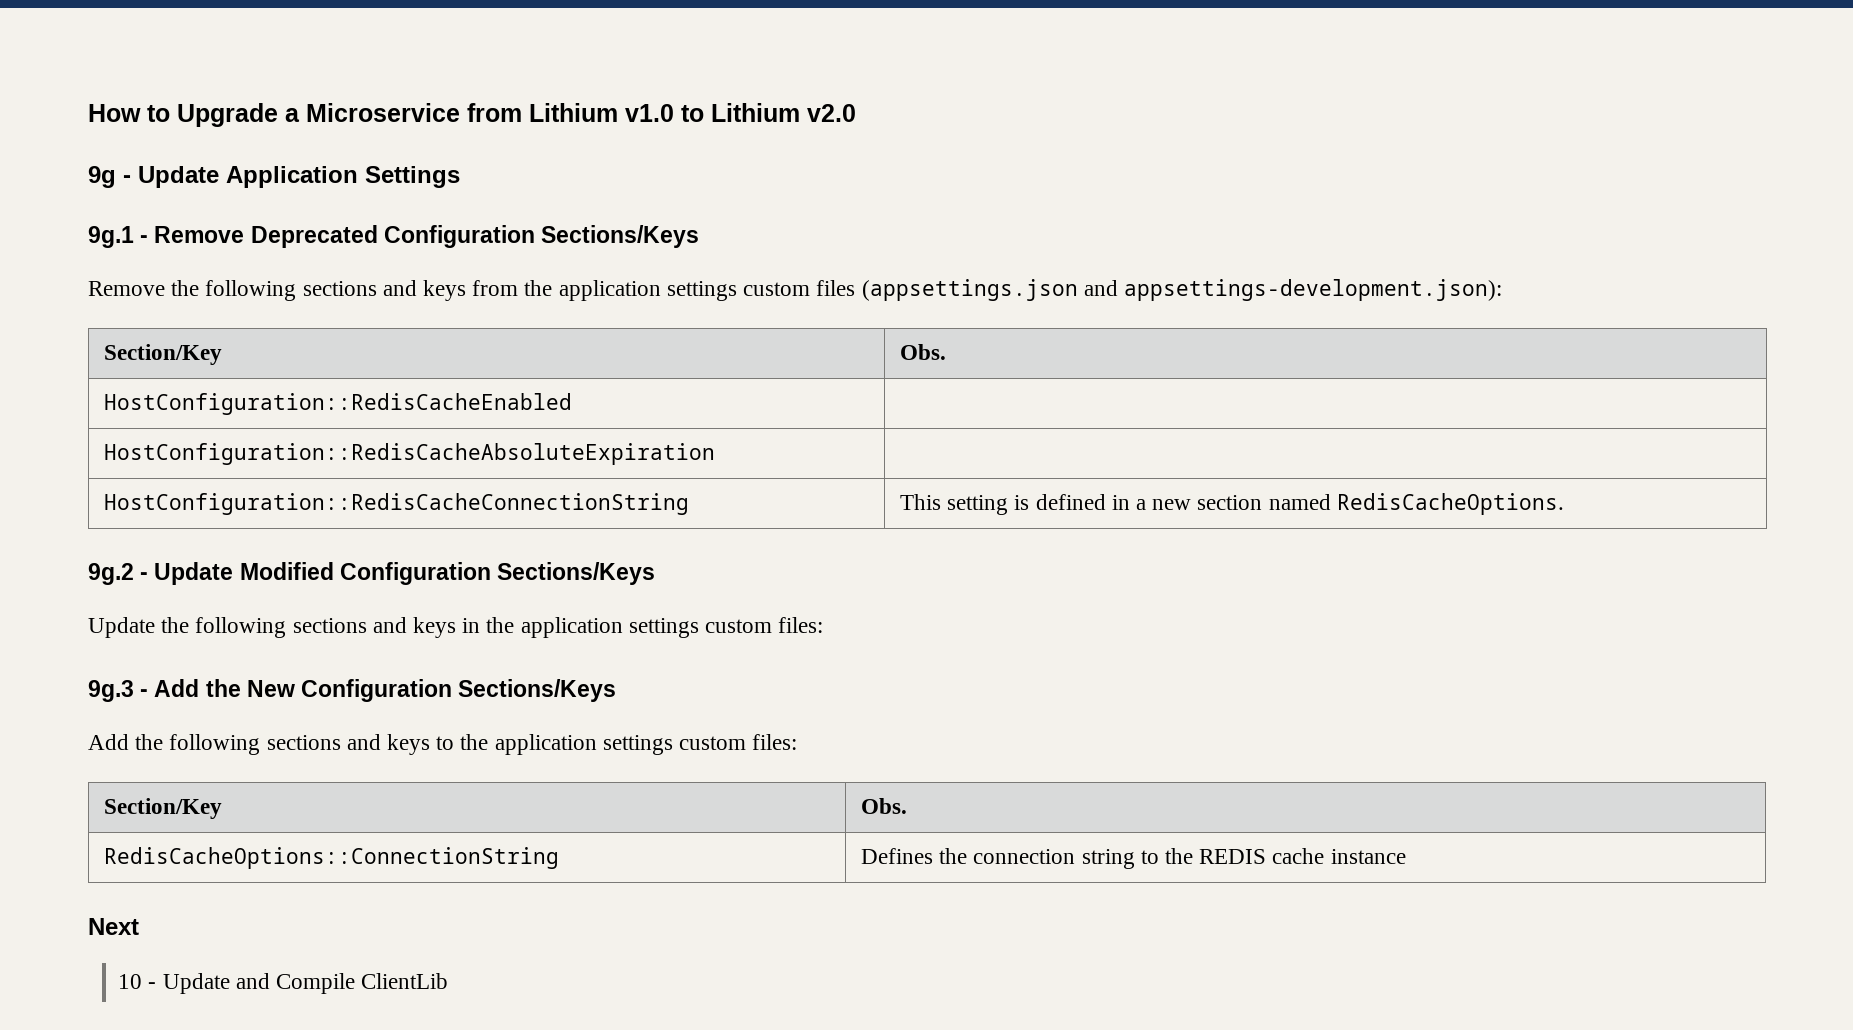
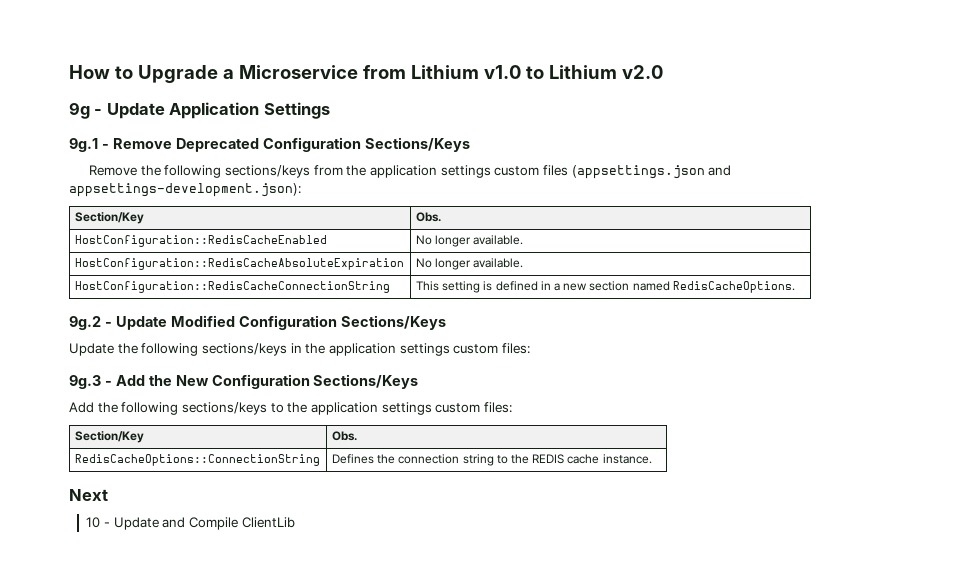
- Remove the following sections and keys from the application settings custom files (appsettings.json and appsettings-development.json):
+ Remove the following sections/keys from the application settings custom files (appsettings.json and appsettings-development.json):
- HostConfiguration::RedisCacheEnabled |
- HostConfiguration::RedisCacheAbsoluteExpiration |
+ HostConfiguration::RedisCacheEnabled | No longer available.
+ HostConfiguration::RedisCacheAbsoluteExpiration | No longer available.
- Update the following sections and keys in the application settings custom files:
+ Update the following sections/keys in the application settings custom files:
- Add the following sections and keys to the application settings custom files:
+ Add the following sections/keys to the application settings custom files:
- RedisCacheOptions::ConnectionString | Defines the connection string to the REDIS cache instance
+ RedisCacheOptions::ConnectionString | Defines the connection string to the REDIS cache instance.

